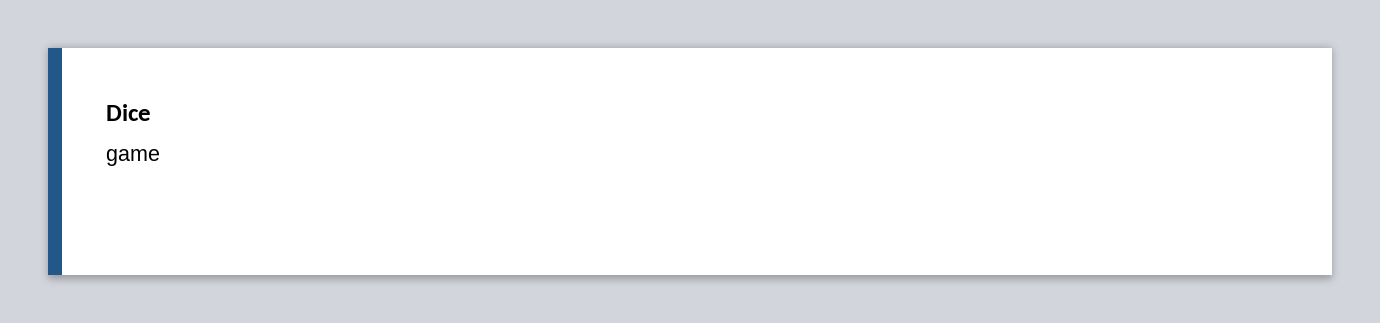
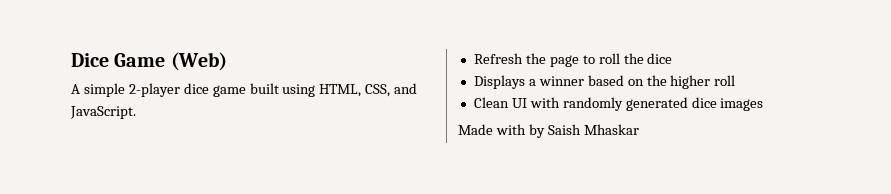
- Dice
- game
+ Dice Game (Web)
+ A simple 2-player dice game built using HTML, CSS, and JavaScript.
+ Refresh the page to roll the dice
+ Displays a winner based on the higher roll
+ Clean UI with randomly generated dice images
+ Made with by Saish Mhaskar

